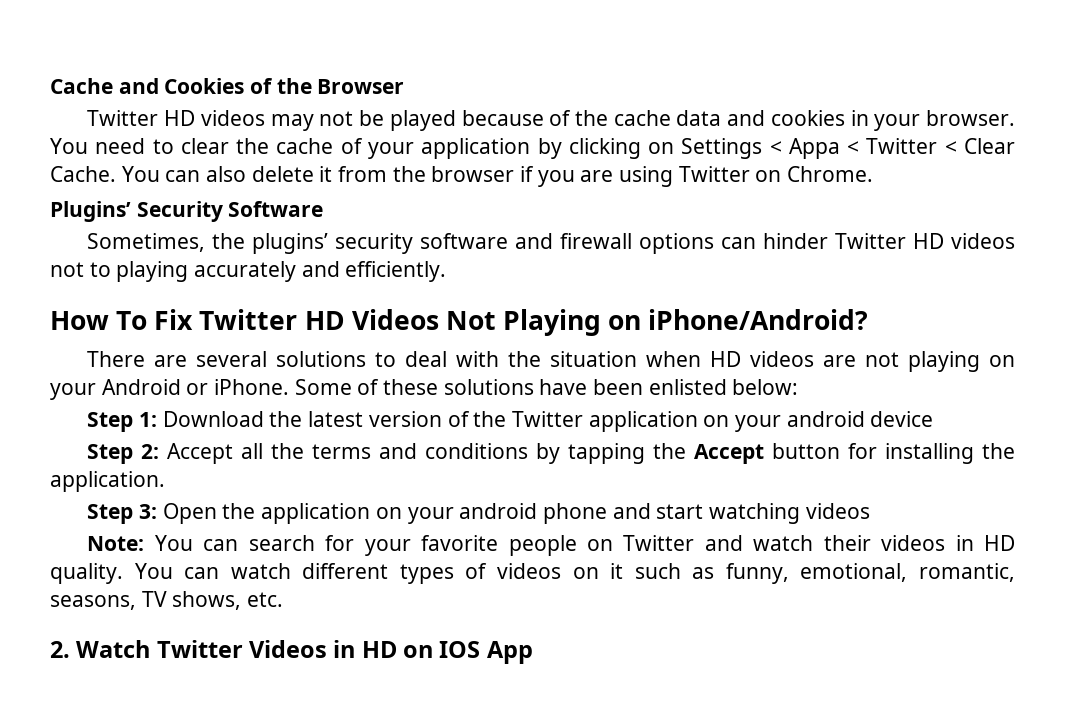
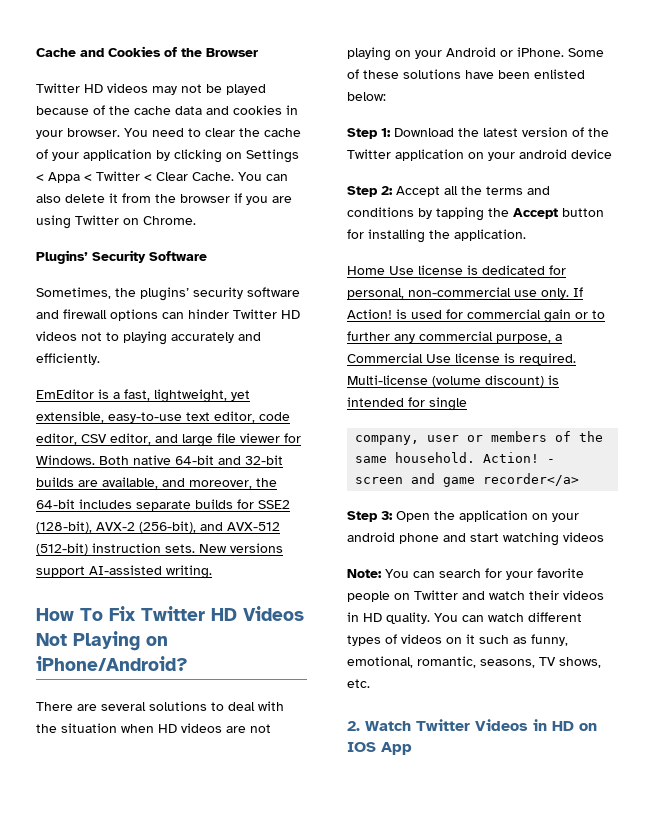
+ EmEditor is a fast, lightweight, yet extensible, easy-to-use text editor, code editor, CSV editor, and large file viewer for Windows. Both native 64-bit and 32-bit builds are available, and moreover, the 64-bit includes separate builds for SSE2 (128-bit), AVX-2 (256-bit), and AVX-512 (512-bit) instruction sets. New versions support AI-assisted writing.
+ Home Use license is dedicated for personal, non-commercial use only. If Action! is used for commercial gain or to further any commercial purpose, a Commercial Use license is required. Multi-license (volume discount) is intended for single
+ company, user or members of the same household. Action! - screen and game recorder</a>

